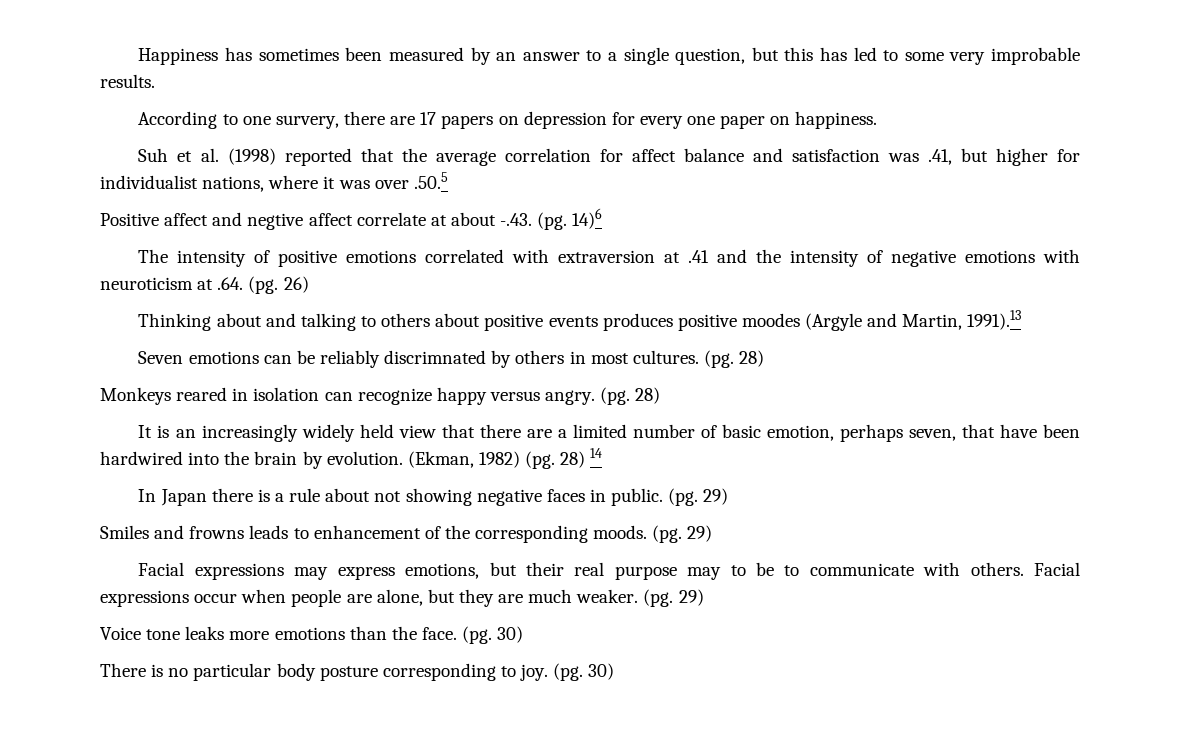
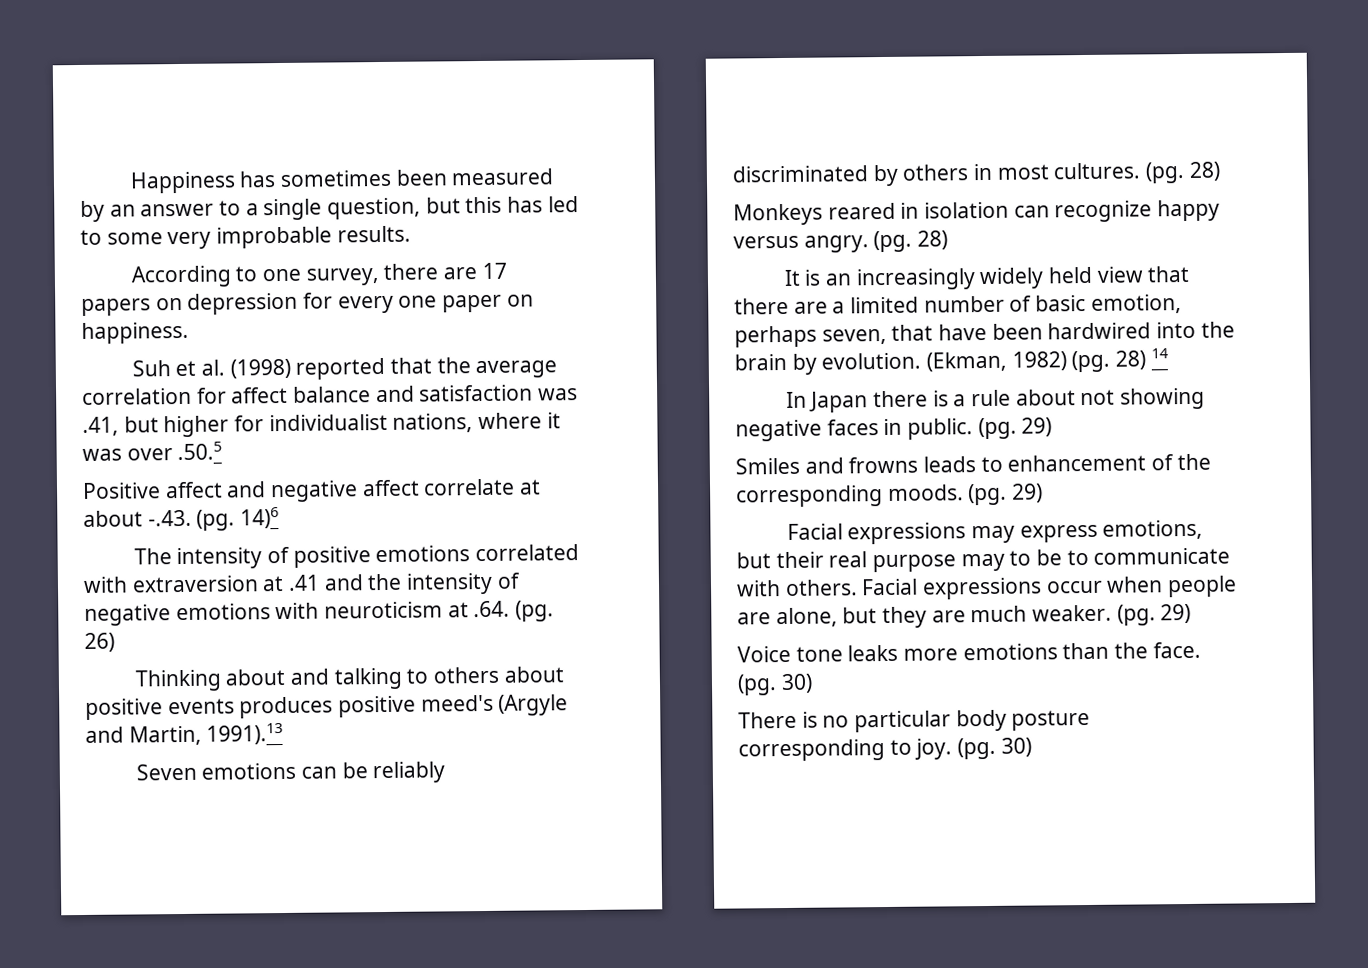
- According to one survery, there are 17 papers on depression for every one paper on happiness.
+ According to one survey, there are 17 papers on depression for every one paper on happiness.
- Positive affect and negtive affect correlate at about -.43. (pg.
+ Positive affect and negative affect correlate at about -.43. (pg.
- Thinking about and talking to others about positive events produces positive moodes (Argyle and Martin, 1991).13
+ Thinking about and talking to others about positive events produces positive meed's (Argyle and Martin, 1991).13
- Seven emotions can be reliably discrimnated by others in most cultures.
+ Seven emotions can be reliably discriminated by others in most cultures.

